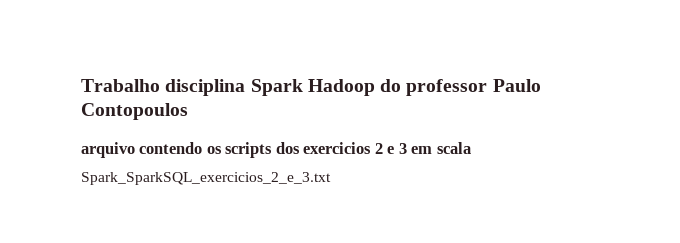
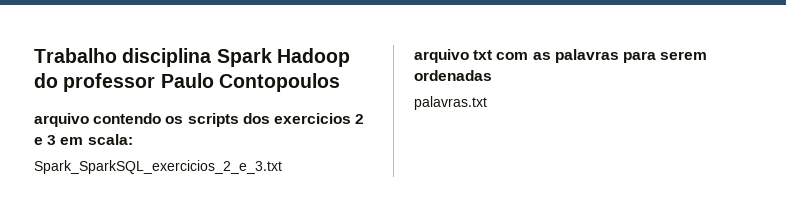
- arquivo contendo os scripts dos exercicios 2 e 3 em scala
+ arquivo contendo os scripts dos exercicios 2 e 3 em scala:
+ arquivo txt com as palavras para serem ordenadas
+ palavras.txt

